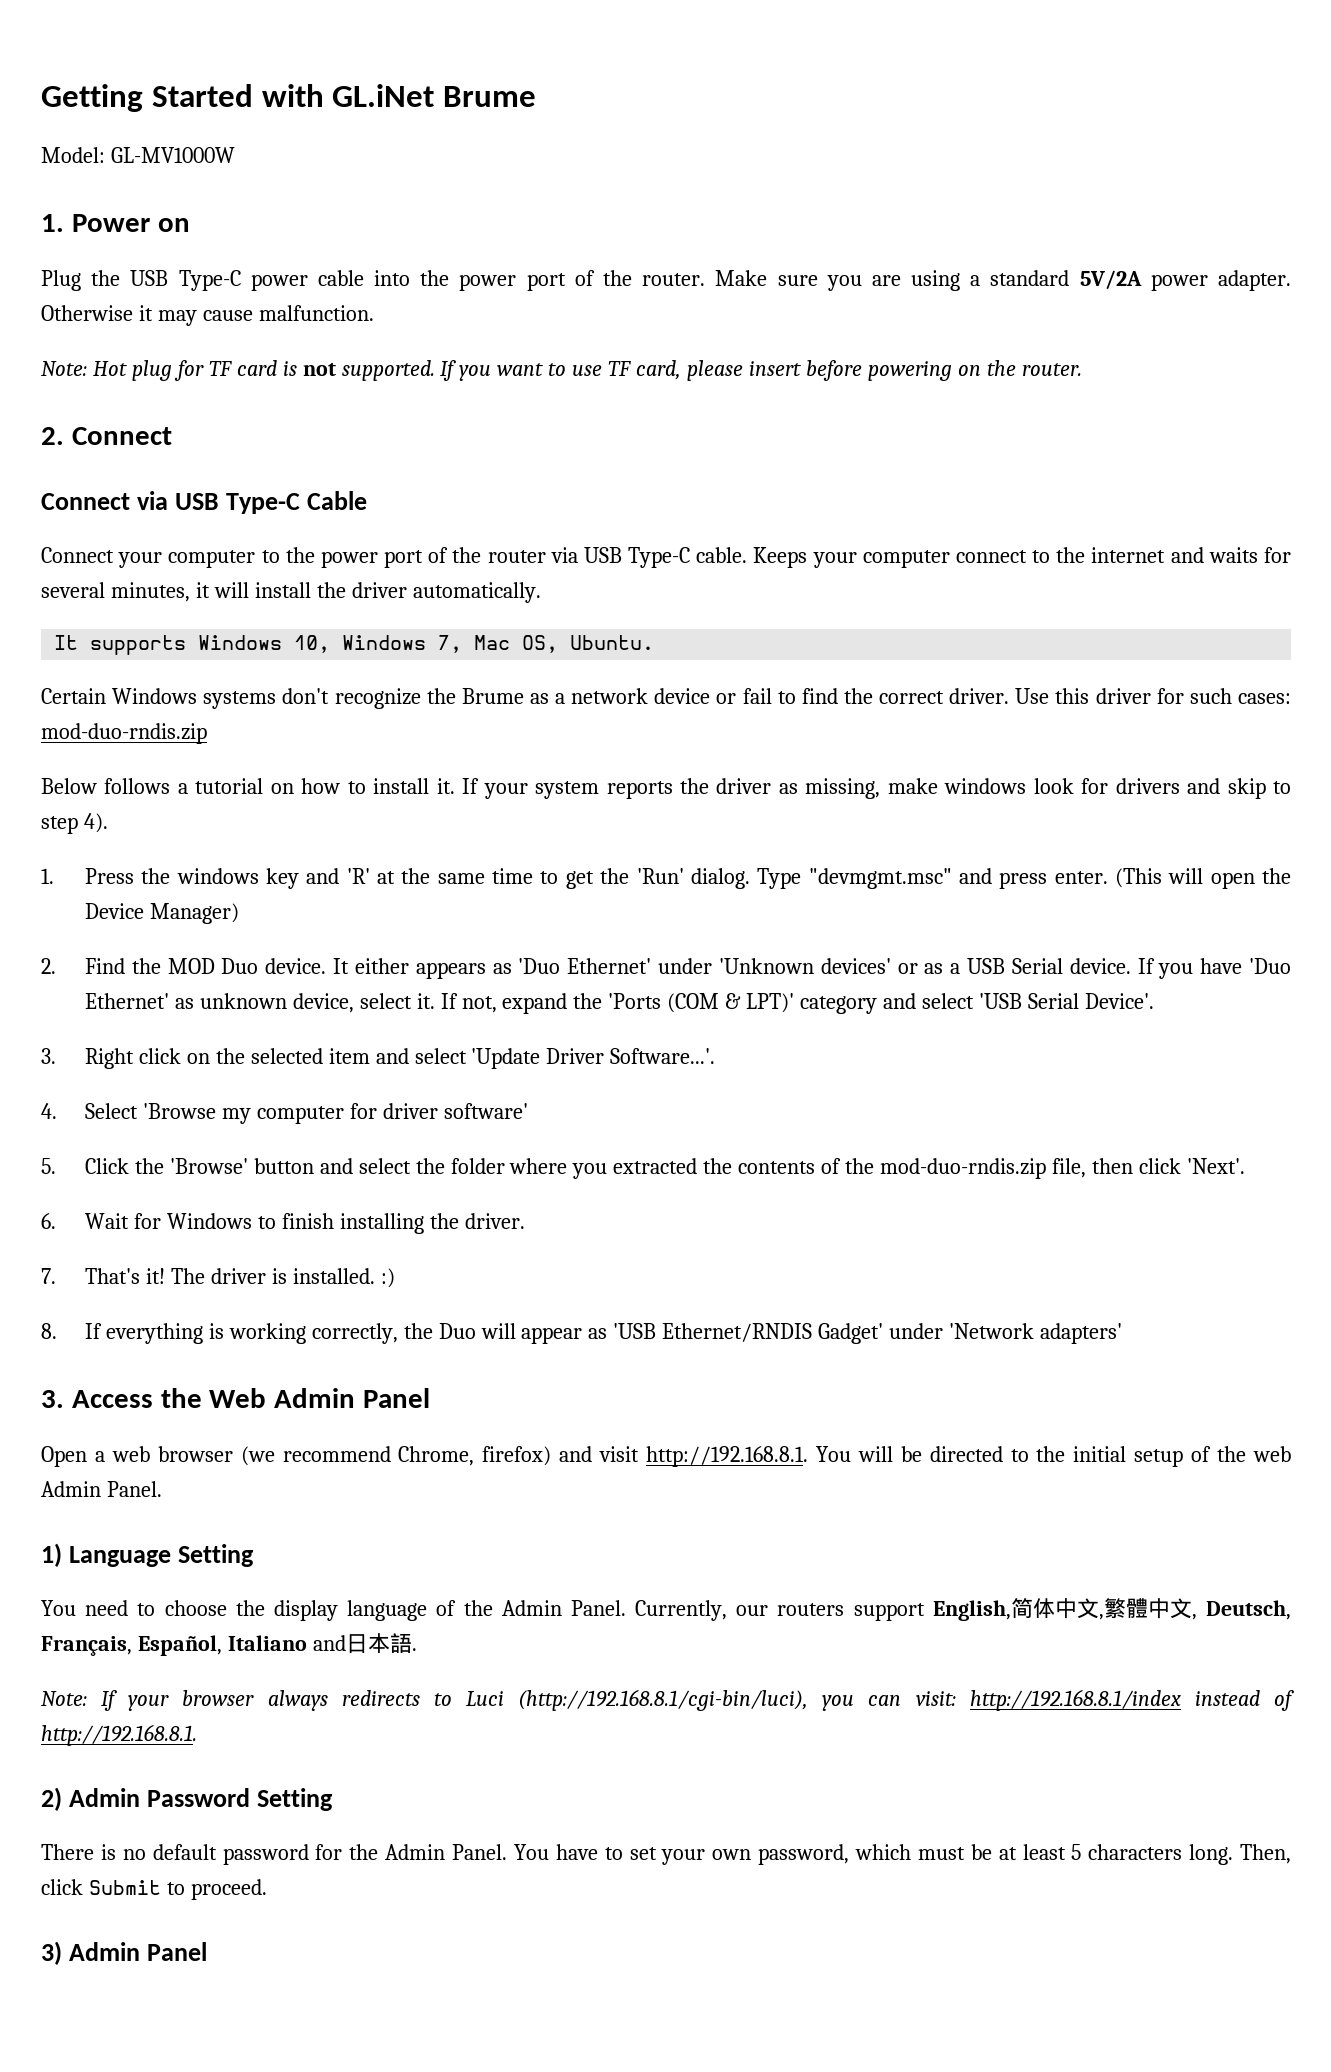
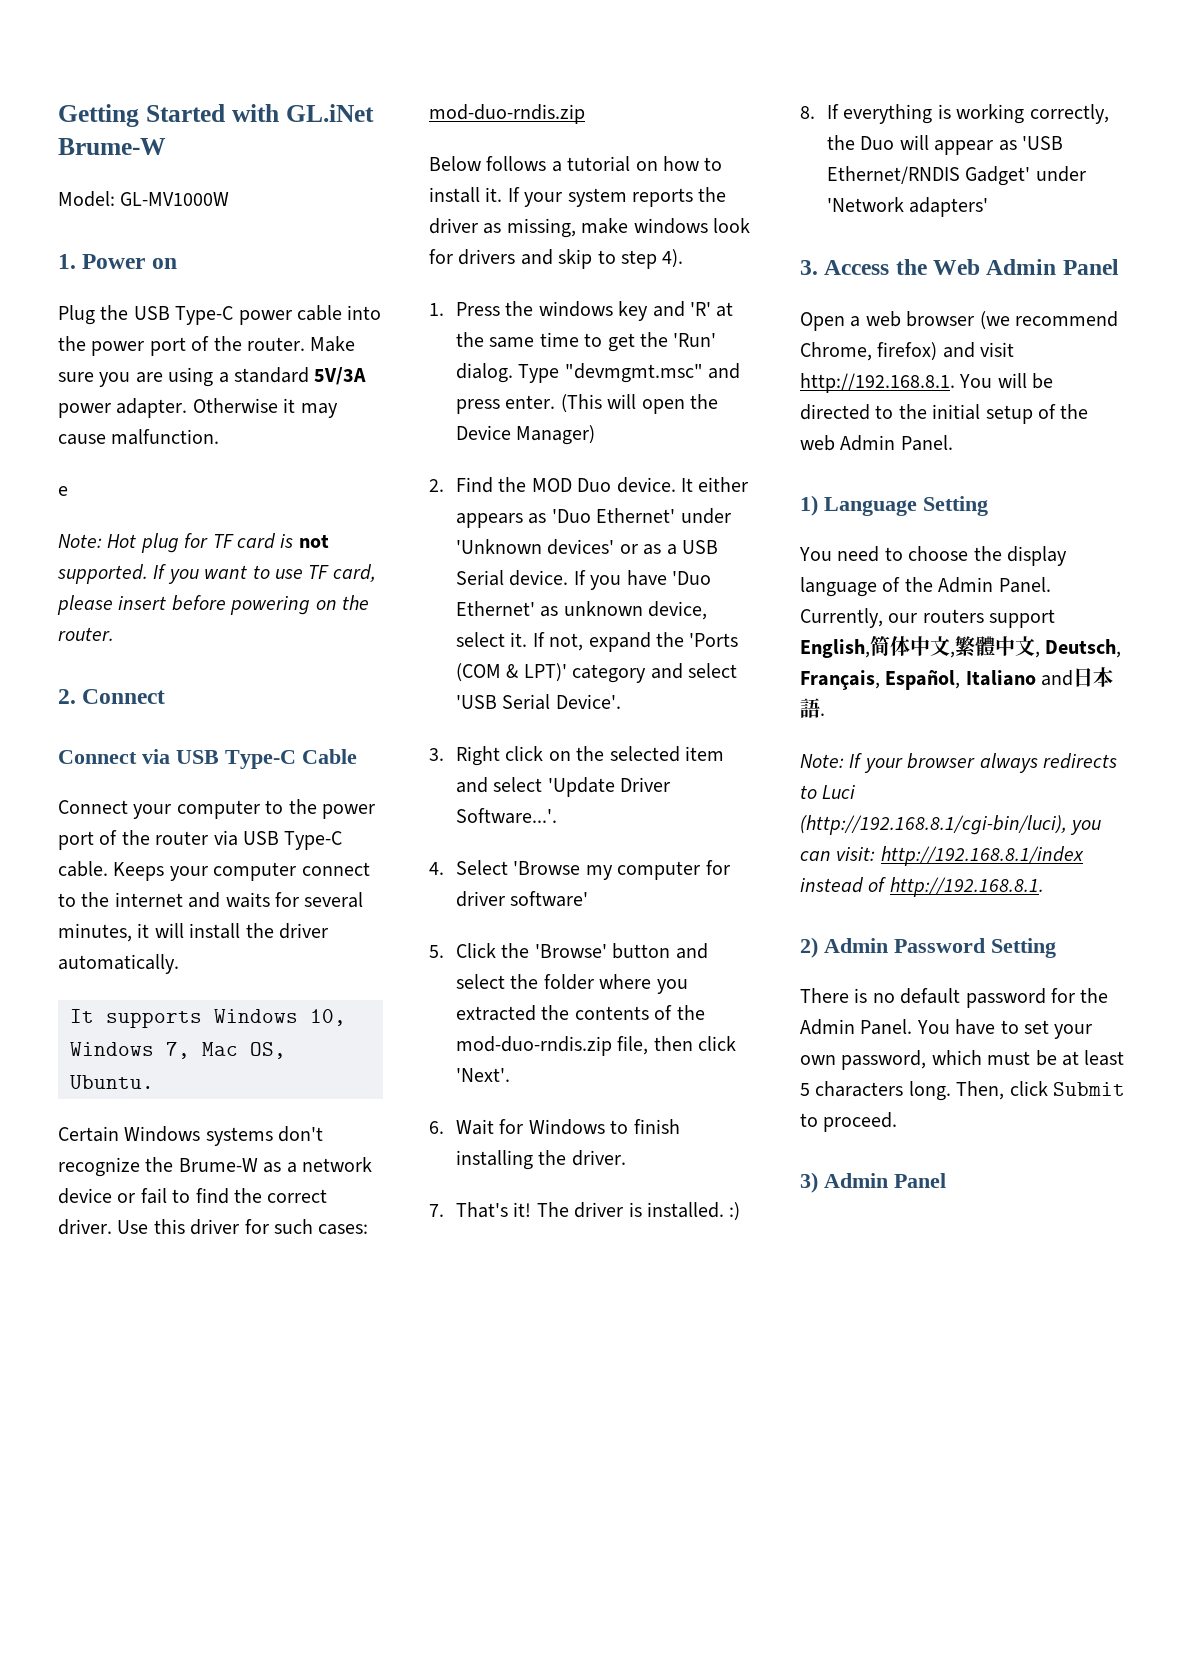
- Getting Started with GL.iNet Brume
+ Getting Started with GL.iNet Brume-W
- Make sure you are using a standard 5V/2A power adapter.
+ Make sure you are using a standard 5V/3A power adapter.
+ e
- Certain Windows systems don't recognize the Brume as a network device or fail to find the correct driver.
+ Certain Windows systems don't recognize the Brume-W as a network device or fail to find the correct driver.

